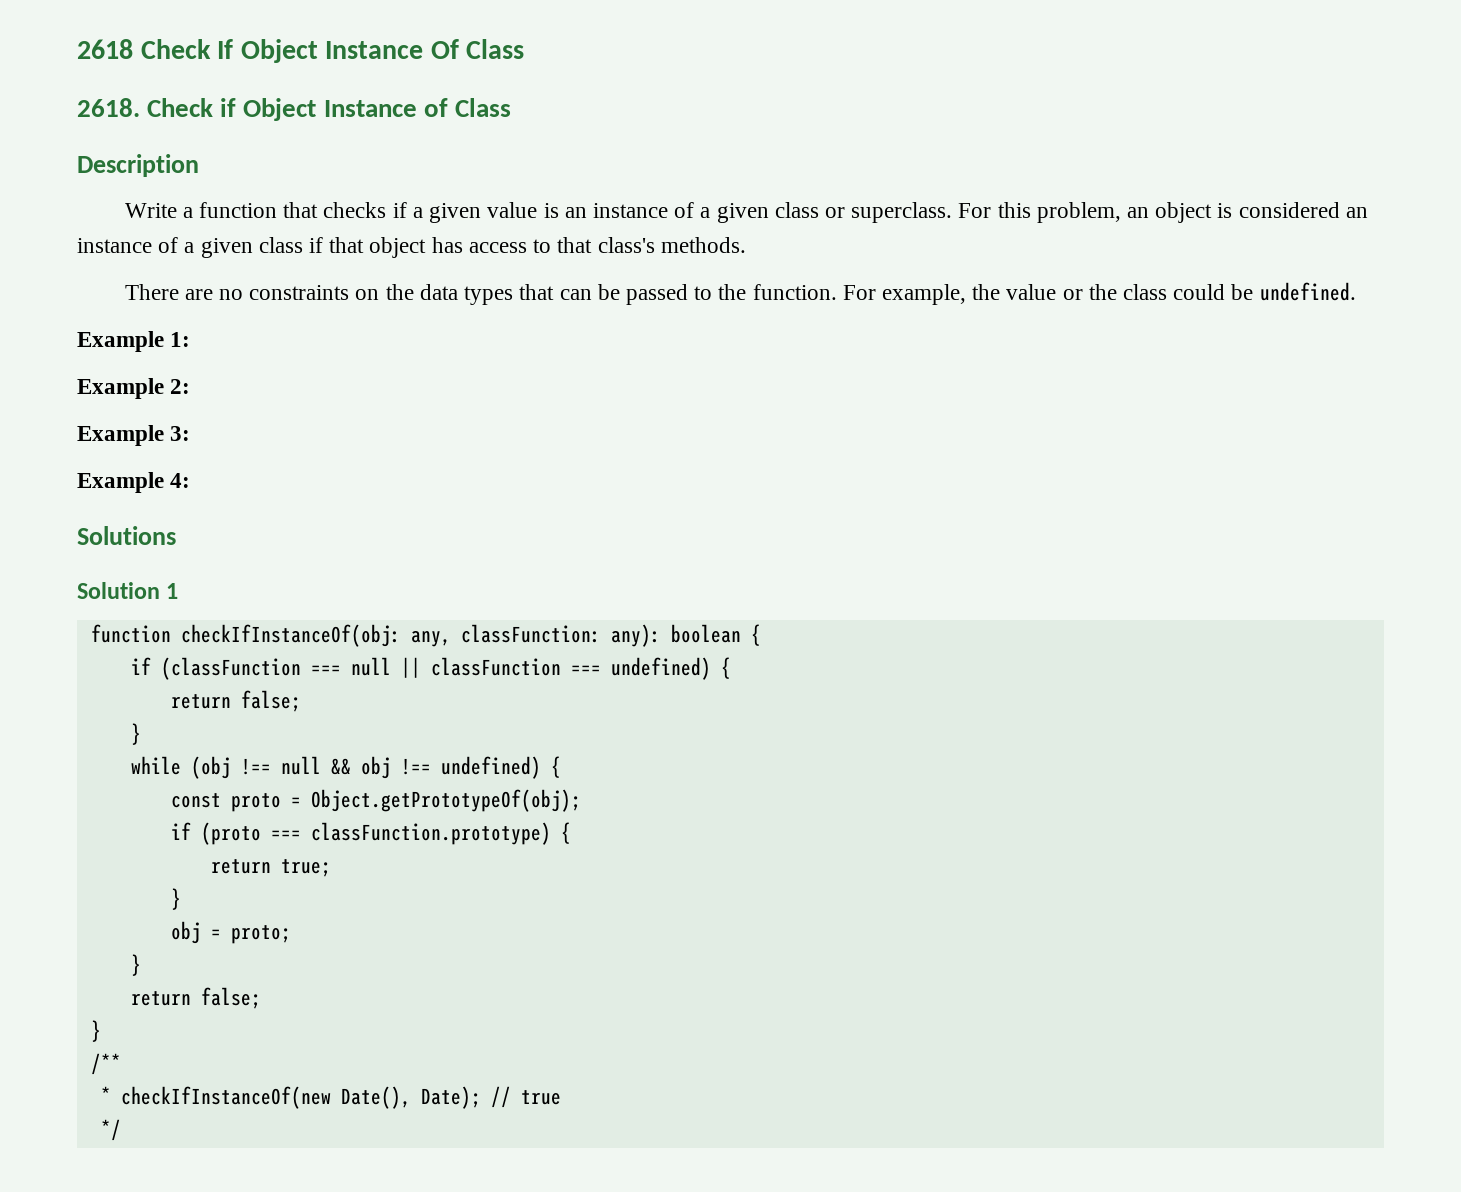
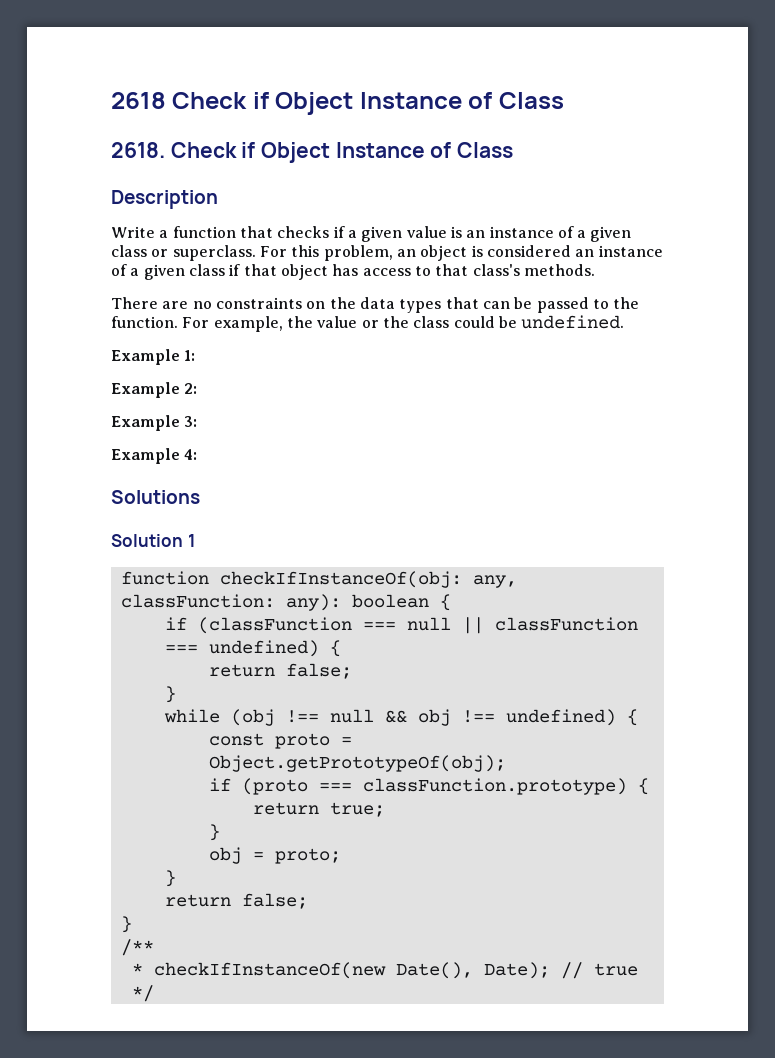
- 2618 Check If Object Instance Of Class
+ 2618 Check if Object Instance of Class

